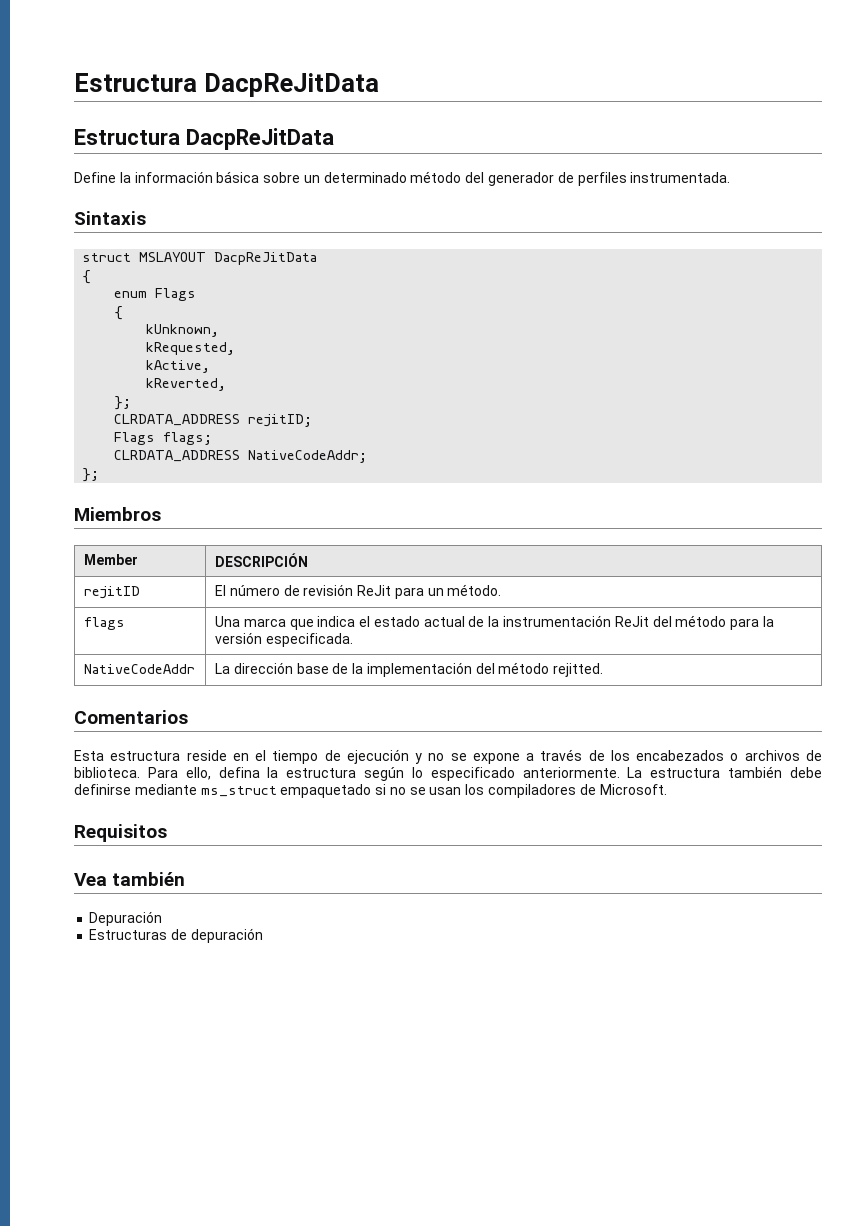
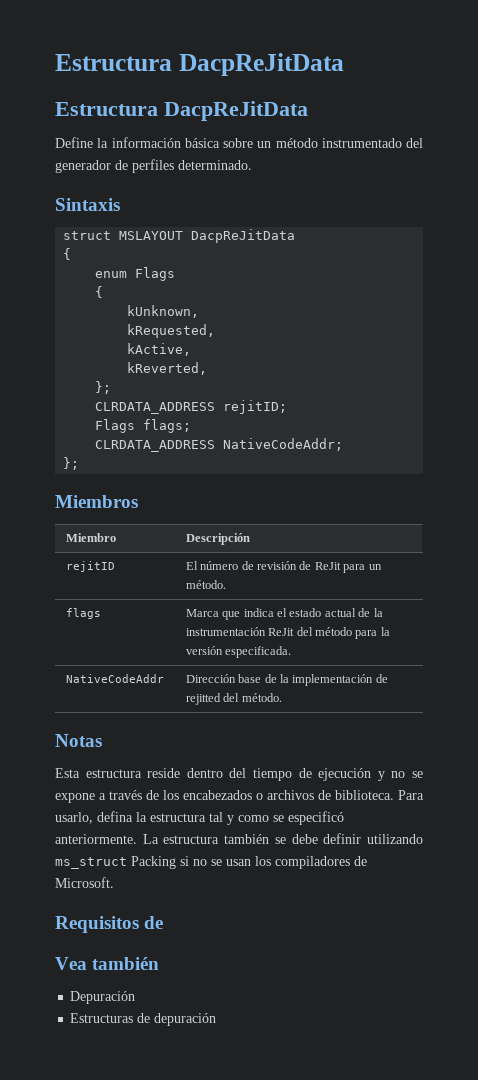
- Define la información básica sobre un determinado método del generador de perfiles instrumentada.
+ Define la información básica sobre un método instrumentado del generador de perfiles determinado.
- Member | DESCRIPCIÓN
+ Miembro | Descripción
- rejitID | El número de revisión ReJit para un método.
+ rejitID | El número de revisión de ReJit para un método.
- flags | Una marca que indica el estado actual de la instrumentación ReJit del método para la versión especificada.
+ flags | Marca que indica el estado actual de la instrumentación ReJit del método para la versión especificada.
- NativeCodeAddr | La dirección base de la implementación del método rejitted.
- Comentarios
+ NativeCodeAddr | Dirección base de la implementación de rejitted del método.
+ Notas
- Esta estructura reside en el tiempo de ejecución y no se expone a través de los encabezados o archivos de biblioteca.
+ Esta estructura reside dentro del tiempo de ejecución y no se expone a través de los encabezados o archivos de biblioteca.
- Para ello, defina la estructura según lo especificado anteriormente. La estructura también debe definirse mediante ms_struct empaquetado si no se usan los compiladores de Microsoft.
+ Para usarlo, defina la estructura tal y como se especificó anteriormente. La estructura también se debe definir utilizando ms_struct Packing si no se usan los compiladores de Microsoft.
- Requisitos
+ Requisitos de

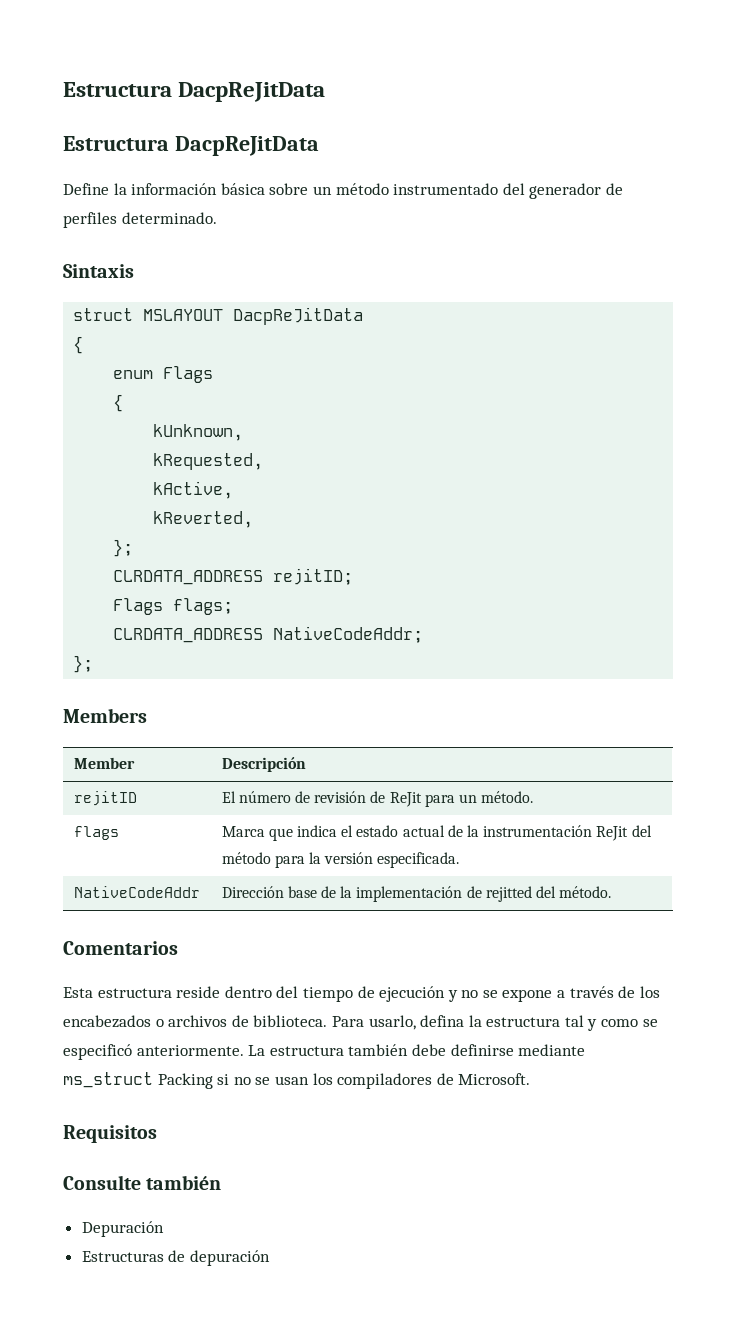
- Miembros
- Miembro | Descripción
+ Members
+ Member | Descripción
- Notas
+ Comentarios
- La estructura también se debe definir utilizando ms_struct Packing si no se usan los compiladores de Microsoft.
+ La estructura también debe definirse mediante ms_struct Packing si no se usan los compiladores de Microsoft.
- Requisitos de
- Vea también
+ Requisitos
+ Consulte también

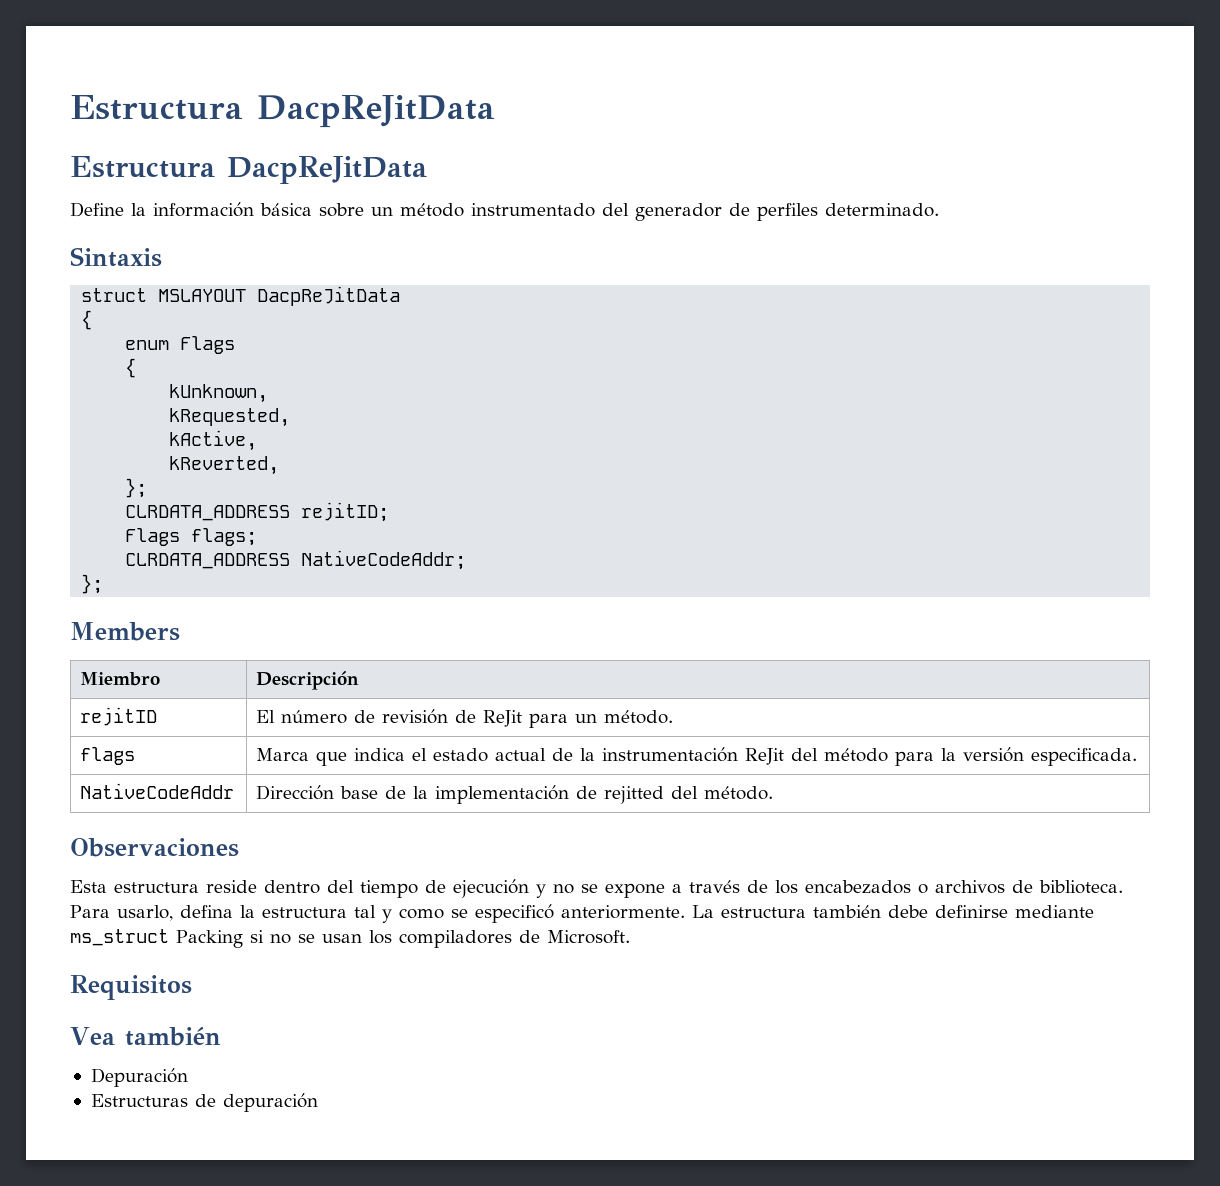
- Member | Descripción
+ Miembro | Descripción
- Comentarios
+ Observaciones
- Consulte también
+ Vea también

